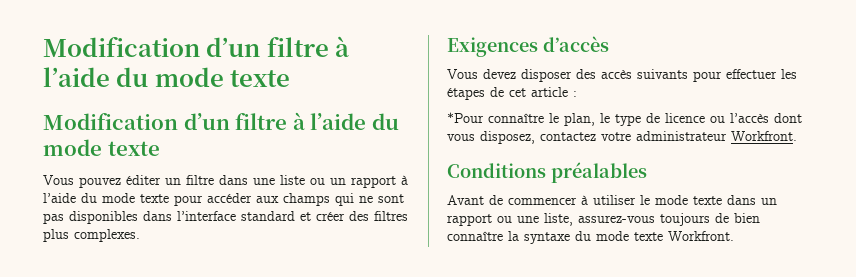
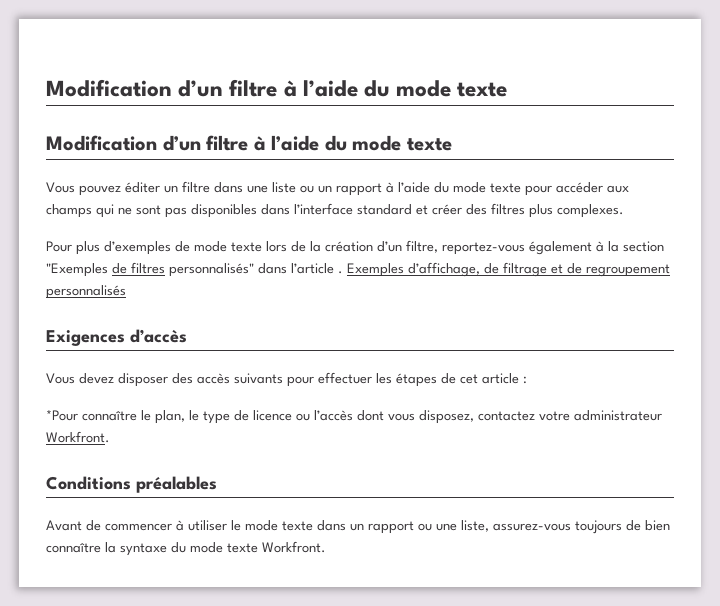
+ Pour plus d’exemples de mode texte lors de la création d’un filtre, reportez-vous également à la section "Exemples de filtres personnalisés" dans l’article . Exemples d’affichage, de filtrage et de regroupement personnalisés

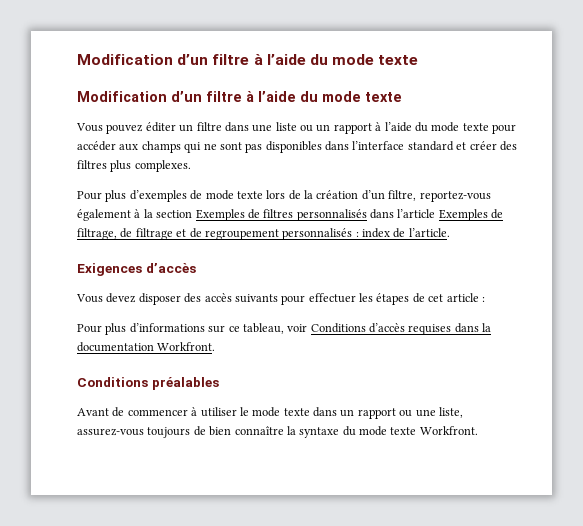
- Pour plus d’exemples de mode texte lors de la création d’un filtre, reportez-vous également à la section "Exemples de filtres personnalisés" dans l’article . Exemples d’affichage, de filtrage et de regroupement personnalisés
+ Pour plus d’exemples de mode texte lors de la création d’un filtre, reportez-vous également à la section Exemples de filtres personnalisés dans l’article Exemples de filtrage, de filtrage et de regroupement personnalisés : index de l’article.
- *Pour connaître le plan, le type de licence ou l’accès dont vous disposez, contactez votre administrateur Workfront.
+ Pour plus d’informations sur ce tableau, voir Conditions d’accès requises dans la documentation Workfront.

